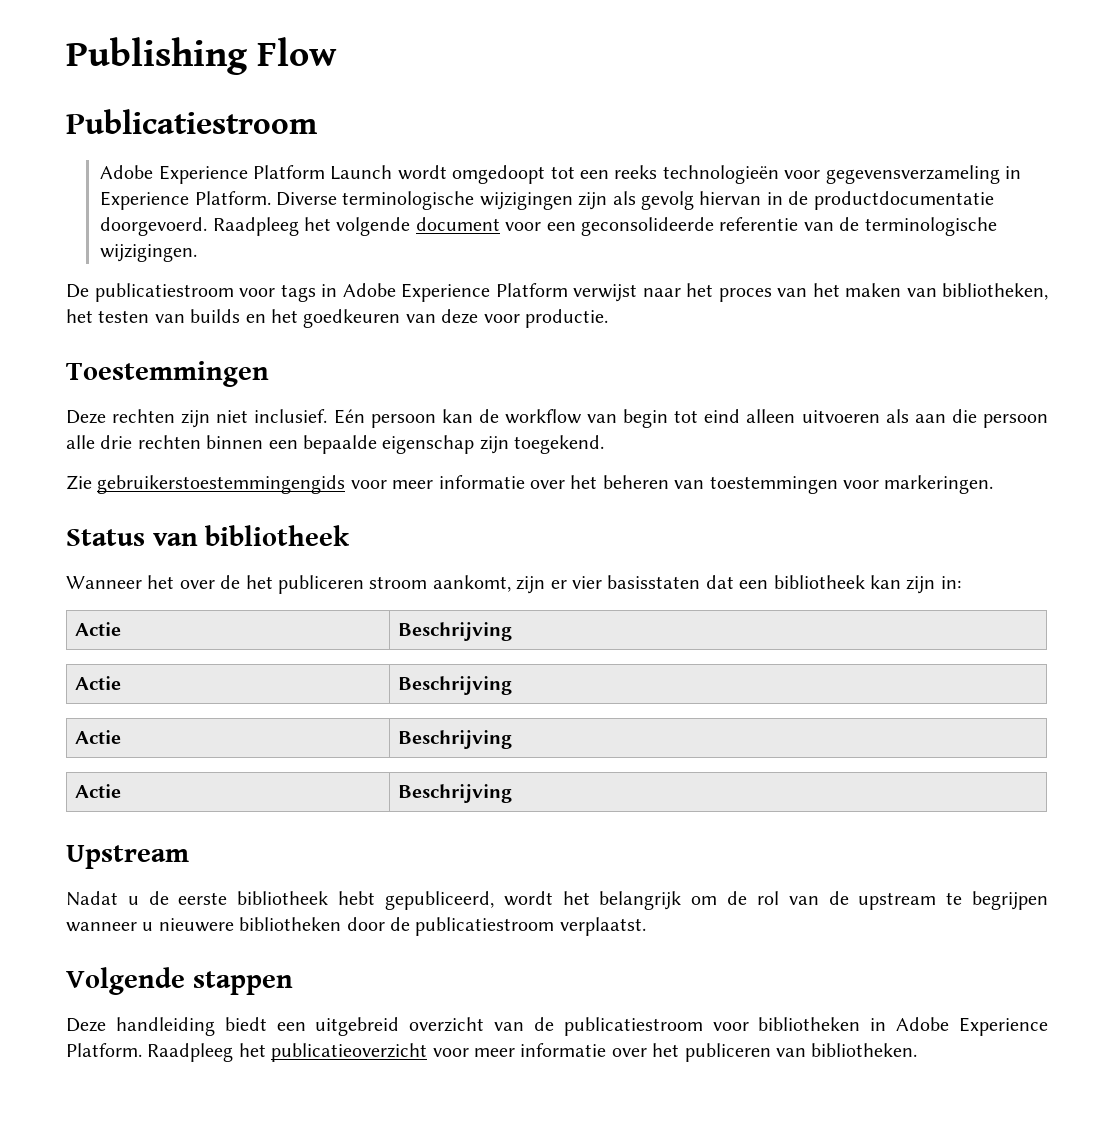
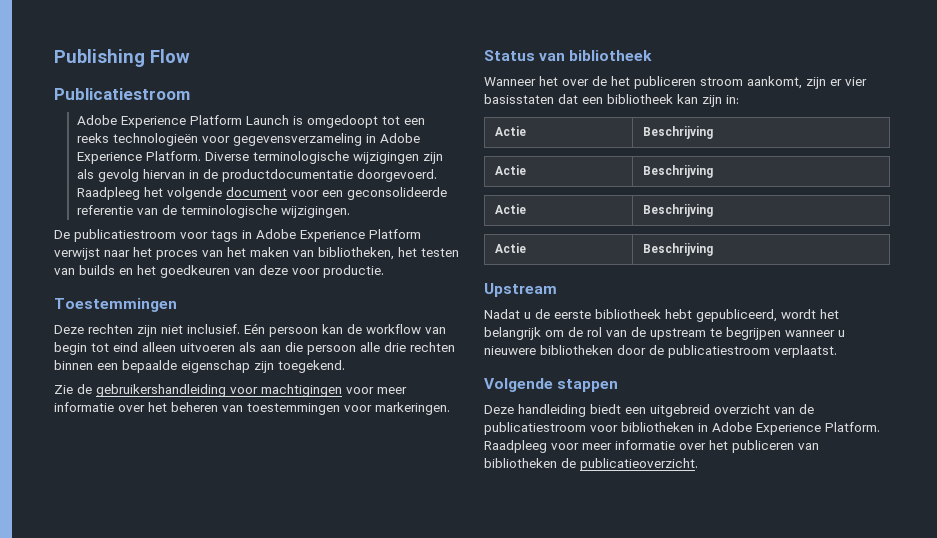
- Adobe Experience Platform Launch wordt omgedoopt tot een reeks technologieën voor gegevensverzameling in Experience Platform.
+ Adobe Experience Platform Launch is omgedoopt tot een reeks technologieën voor gegevensverzameling in Adobe Experience Platform.
- Zie gebruikerstoestemmingengids voor meer informatie over het beheren van toestemmingen voor markeringen.
+ Zie de gebruikershandleiding voor machtigingen voor meer informatie over het beheren van toestemmingen voor markeringen.
- Raadpleeg het publicatieoverzicht voor meer informatie over het publiceren van bibliotheken.
+ Raadpleeg voor meer informatie over het publiceren van bibliotheken de publicatieoverzicht.

